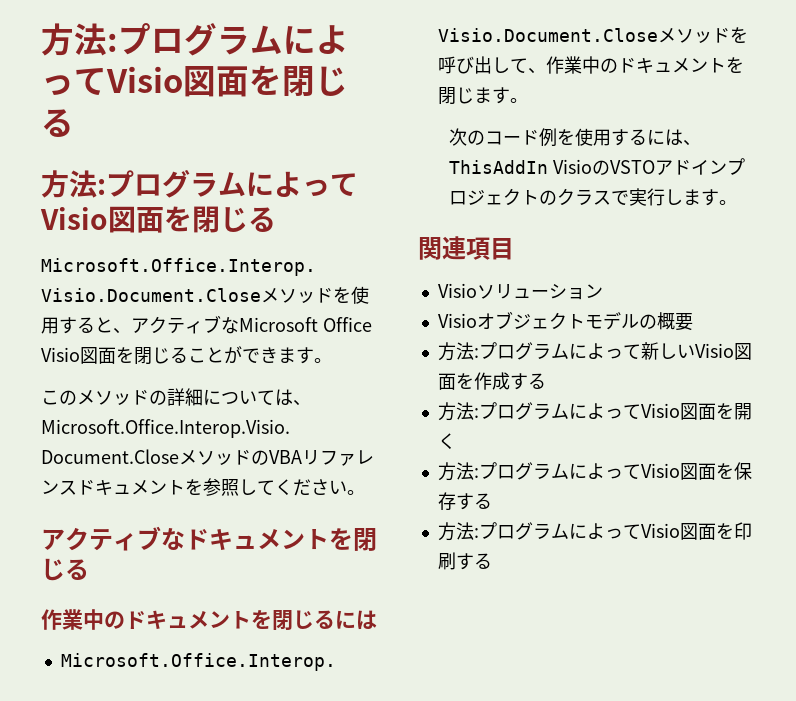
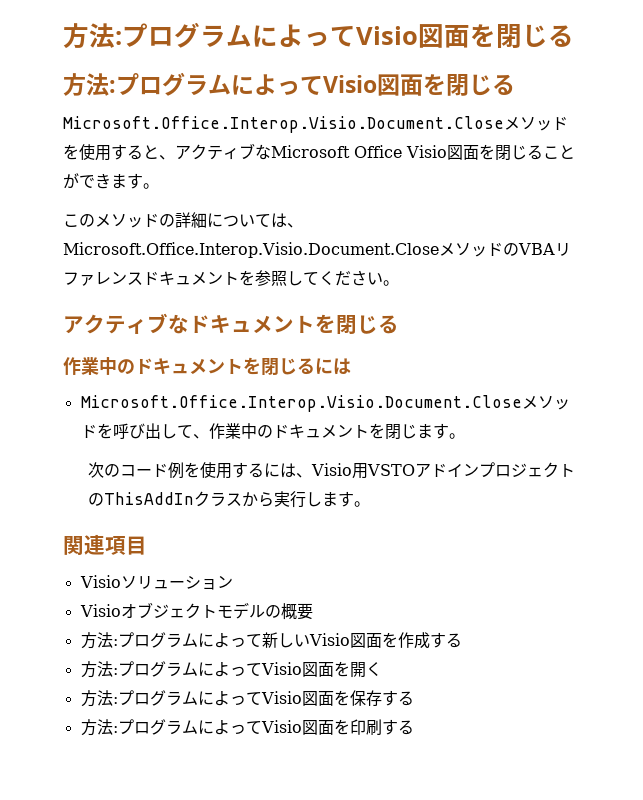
- 次のコード例を使用するには、ThisAddIn VisioのVSTOアドインプロジェクトのクラスで実行します。
+ 次のコード例を使用するには、Visio用VSTOアドインプロジェクトのThisAddInクラスから実行します。

